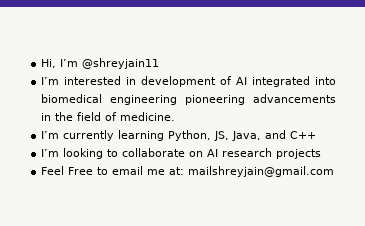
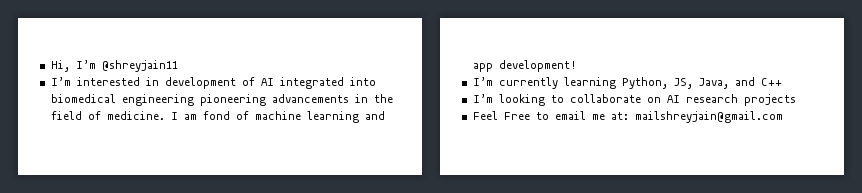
+ I am fond of machine learning and app development!

